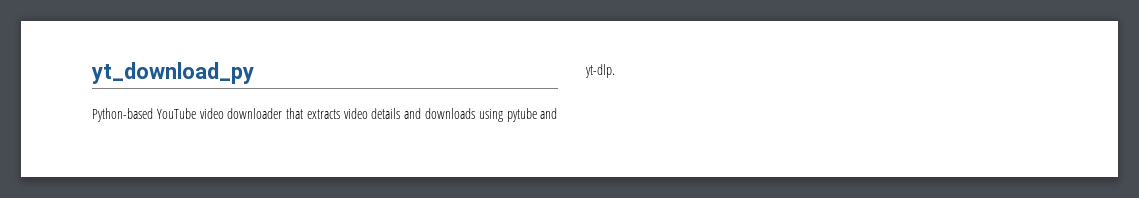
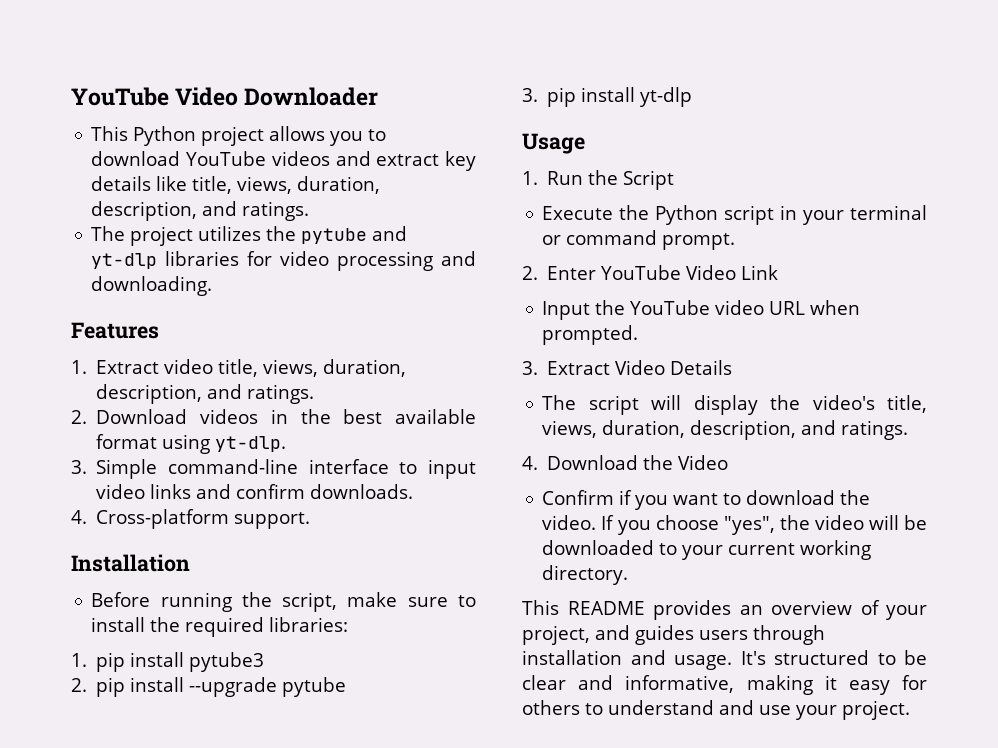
- yt_download_py
- Python-based YouTube video downloader that extracts video details and downloads using pytube and yt-dlp.
+ YouTube Video Downloader
+ This Python project allows you to download YouTube videos and extract key details like title, views, duration, description, and ratings.
+ The project utilizes the pytube and yt-dlp libraries for video processing and downloading.
+ Features
+ 1. Extract video title, views, duration, description, and ratings.
+ 2. Download videos in the best available format using yt-dlp.
+ 3. Simple command-line interface to input video links and confirm downloads.
+ 4. Cross-platform support.
+ Installation
+ Before running the script, make sure to install the required libraries:
+ 1. pip install pytube3
+ 2. pip install --upgrade pytube
+ 3. pip install yt-dlp
+ Usage
+ 1. Run the Script
+ Execute the Python script in your terminal or command prompt.
+ 2. Enter YouTube Video Link
+ Input the YouTube video URL when prompted.
+ 3. Extract Video Details
+ The script will display the video's title, views, duration, description, and ratings.
+ 4. Download the Video
+ Confirm if you want to download the video. If you choose "yes", the video will be downloaded to your current working directory.
+ This README provides an overview of your project, and guides users through installation and usage. It's structured to be clear and informative, making it easy for others to understand and use your project.

